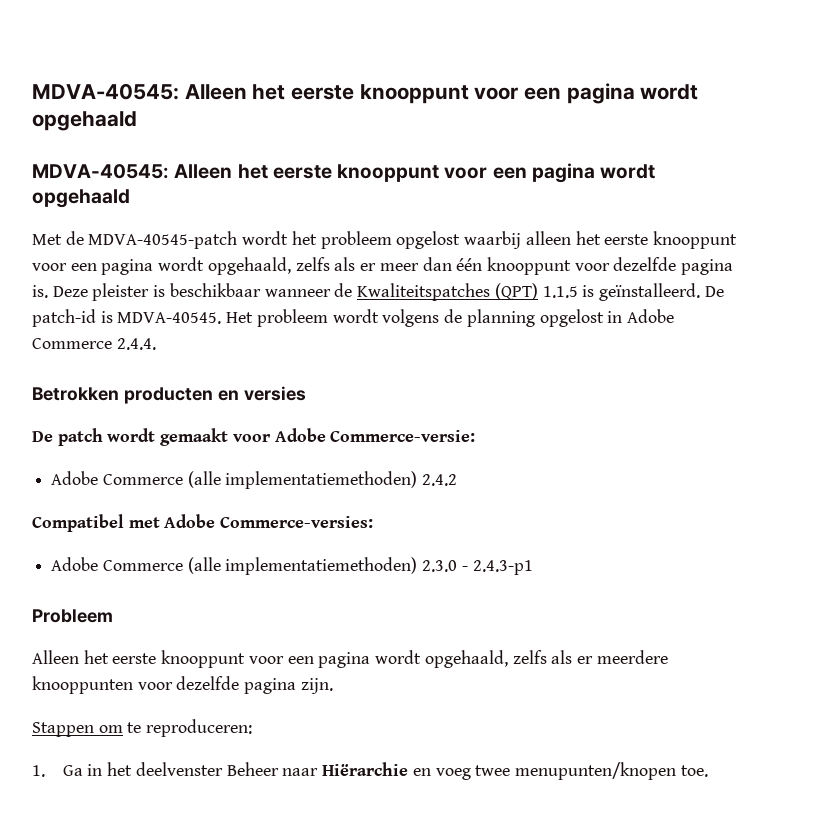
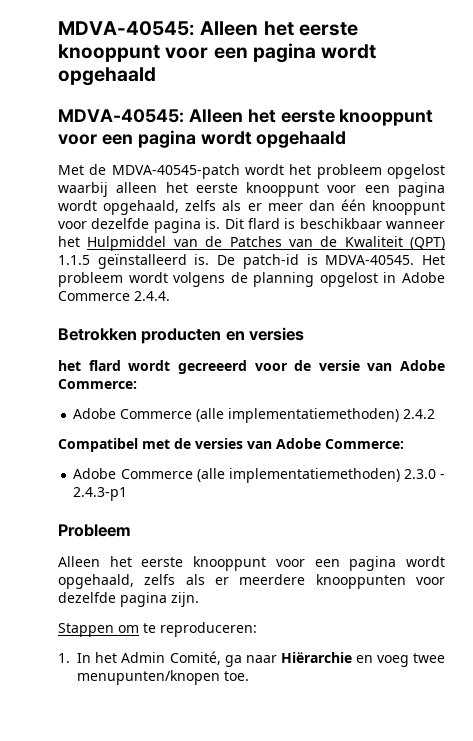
- Deze pleister is beschikbaar wanneer de Kwaliteitspatches (QPT) 1.1.5 is geïnstalleerd.
+ Dit flard is beschikbaar wanneer het Hulpmiddel van de Patches van de Kwaliteit (QPT) 1.1.5 geïnstalleerd is.
- De patch wordt gemaakt voor Adobe Commerce-versie:
+ het flard wordt gecreeerd voor de versie van Adobe Commerce:
- Compatibel met Adobe Commerce-versies:
+ Compatibel met de versies van Adobe Commerce:
- 1. Ga in het deelvenster Beheer naar Hiërarchie en voeg twee menupunten/knopen toe.
+ 1. In het Admin Comité, ga naar Hiërarchie en voeg twee menupunten/knopen toe.

